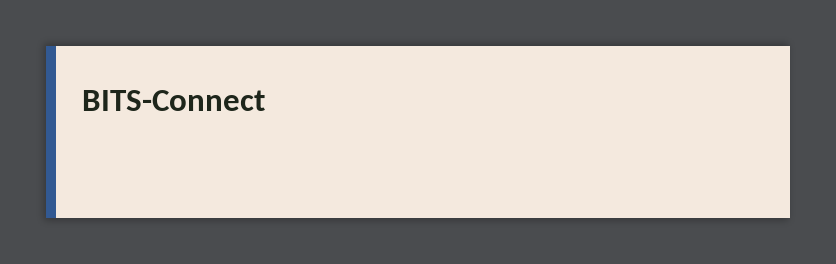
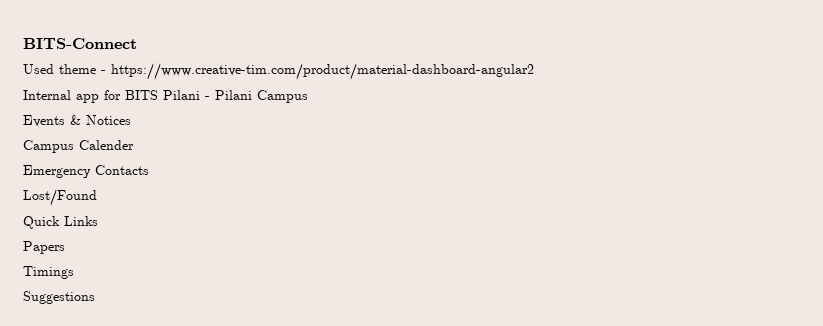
+ Used theme - https://www.creative-tim.com/product/material-dashboard-angular2
+ Internal app for BITS Pilani - Pilani Campus
+ Events & Notices
+ Campus Calender
+ Emergency Contacts
+ Lost/Found
+ Quick Links
+ Papers
+ Timings
+ Suggestions

